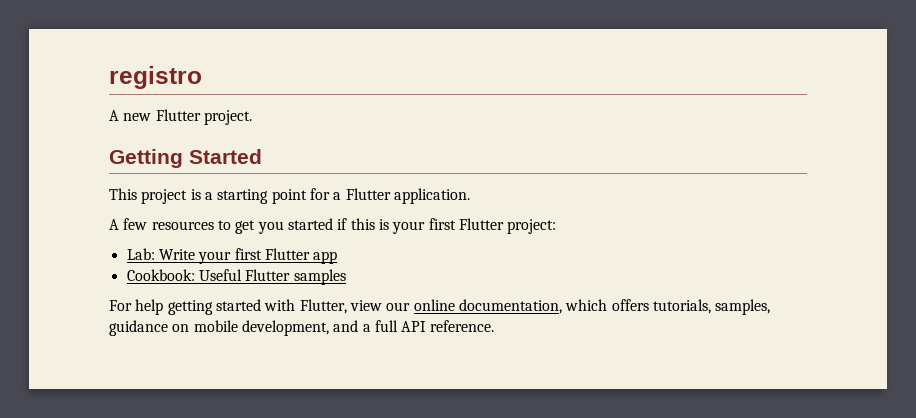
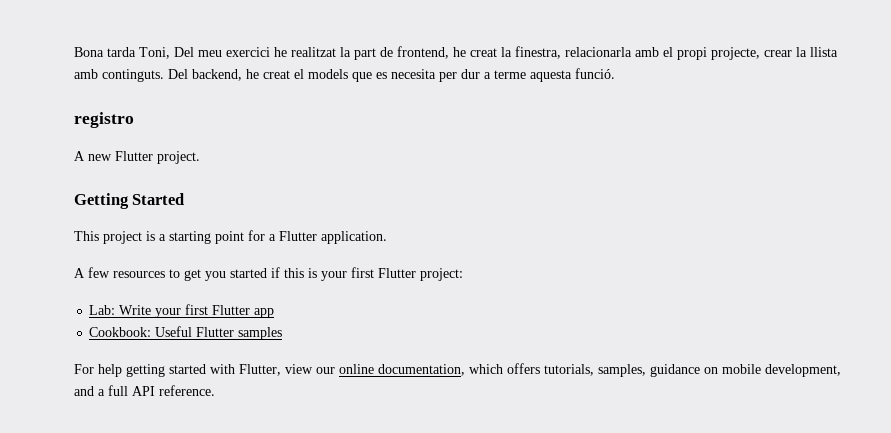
+ Bona tarda Toni, Del meu exercici he realitzat la part de frontend, he creat la finestra, relacionarla amb el propi projecte, crear la llista amb continguts. Del backend, he creat el models que es necesita per dur a terme aquesta funció.

